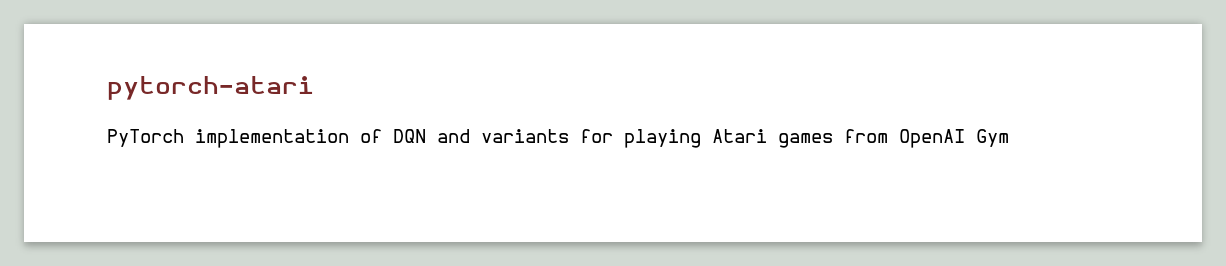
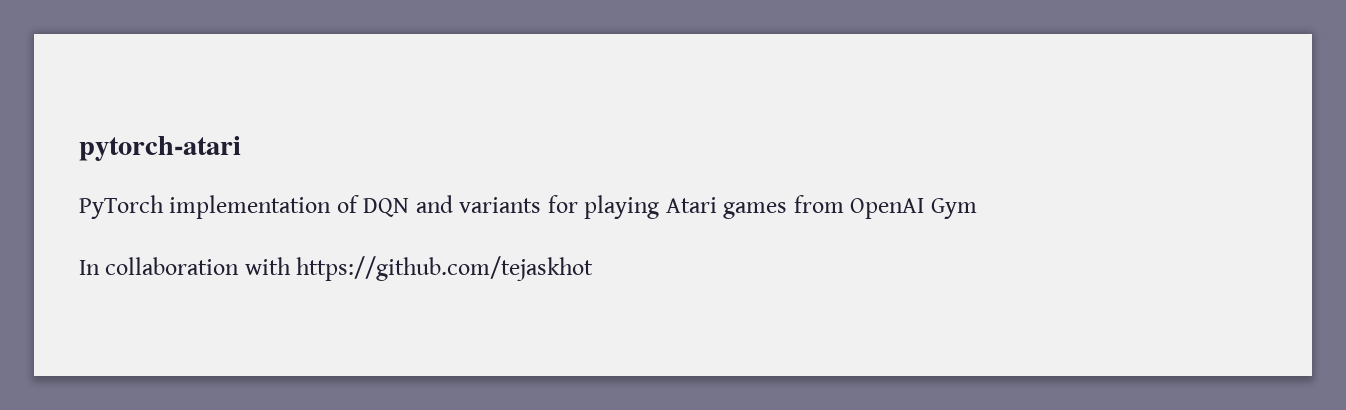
+ In collaboration with https://github.com/tejaskhot

